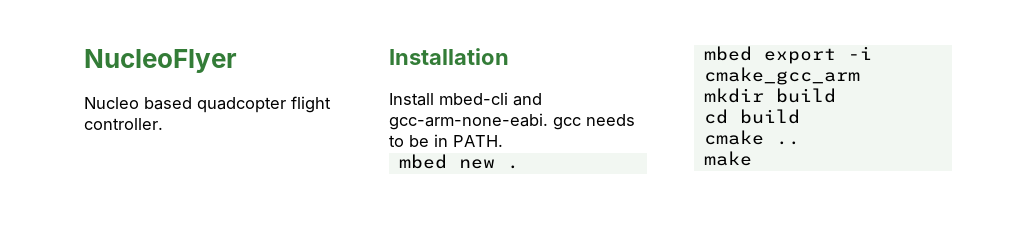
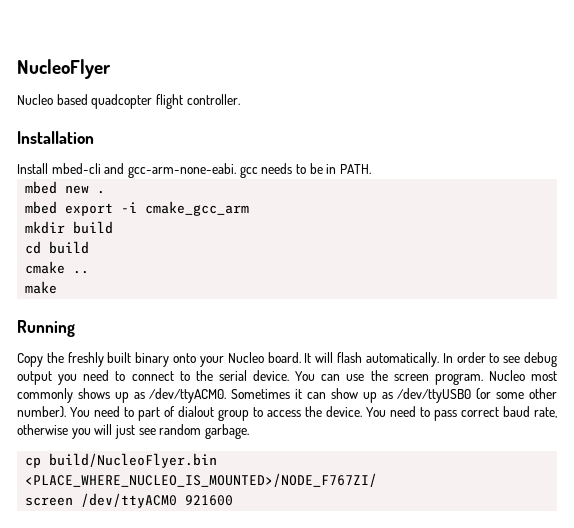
+ Running
+ Copy the freshly built binary onto your Nucleo board. It will flash automatically. In order to see debug output you need to connect to the serial device. You can use the screen program. Nucleo most commonly shows up as /dev/ttyACM0. Sometimes it can show up as /dev/ttyUSB0 (or some other number). You need to part of dialout group to access the device. You need to pass correct baud rate, otherwise you will just see random garbage.
+ cp build/NucleoFlyer.bin <PLACE_WHERE_NUCLEO_IS_MOUNTED>/NODE_F767ZI/
+ screen /dev/ttyACM0 921600

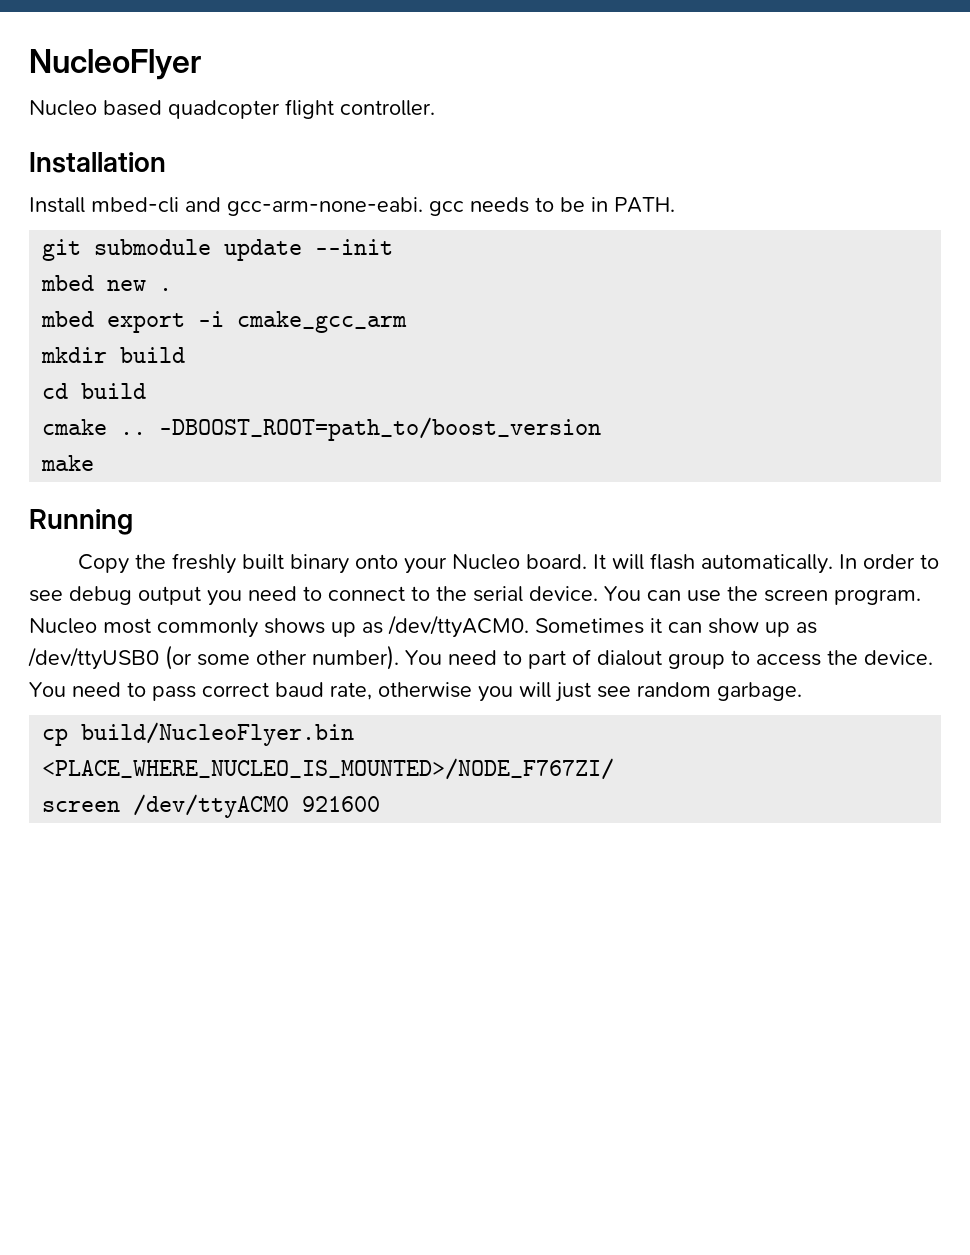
+ git submodule update --init
+ -DBOOST_ROOT=path_to/boost_version

